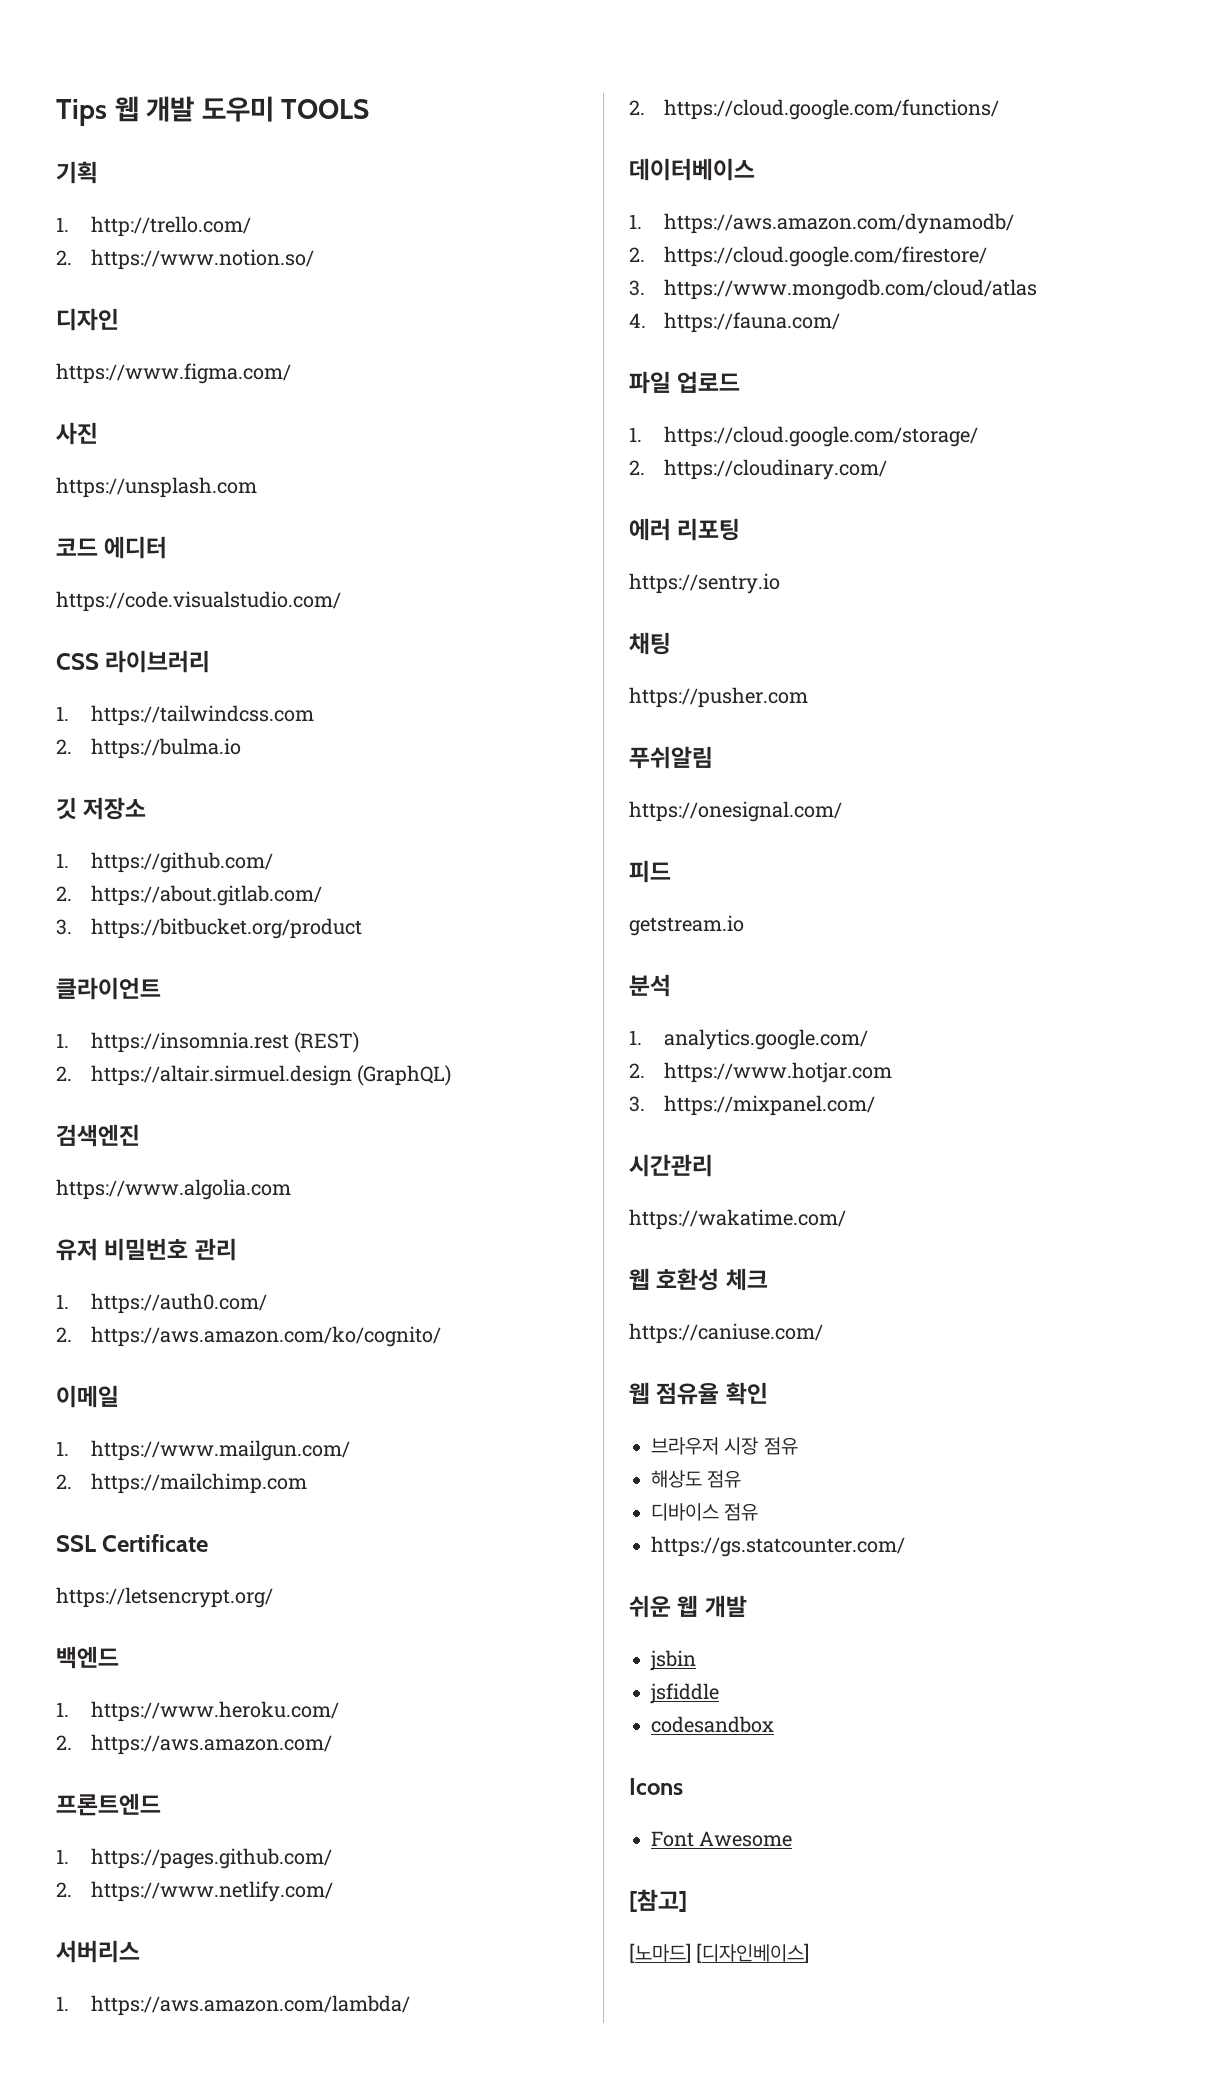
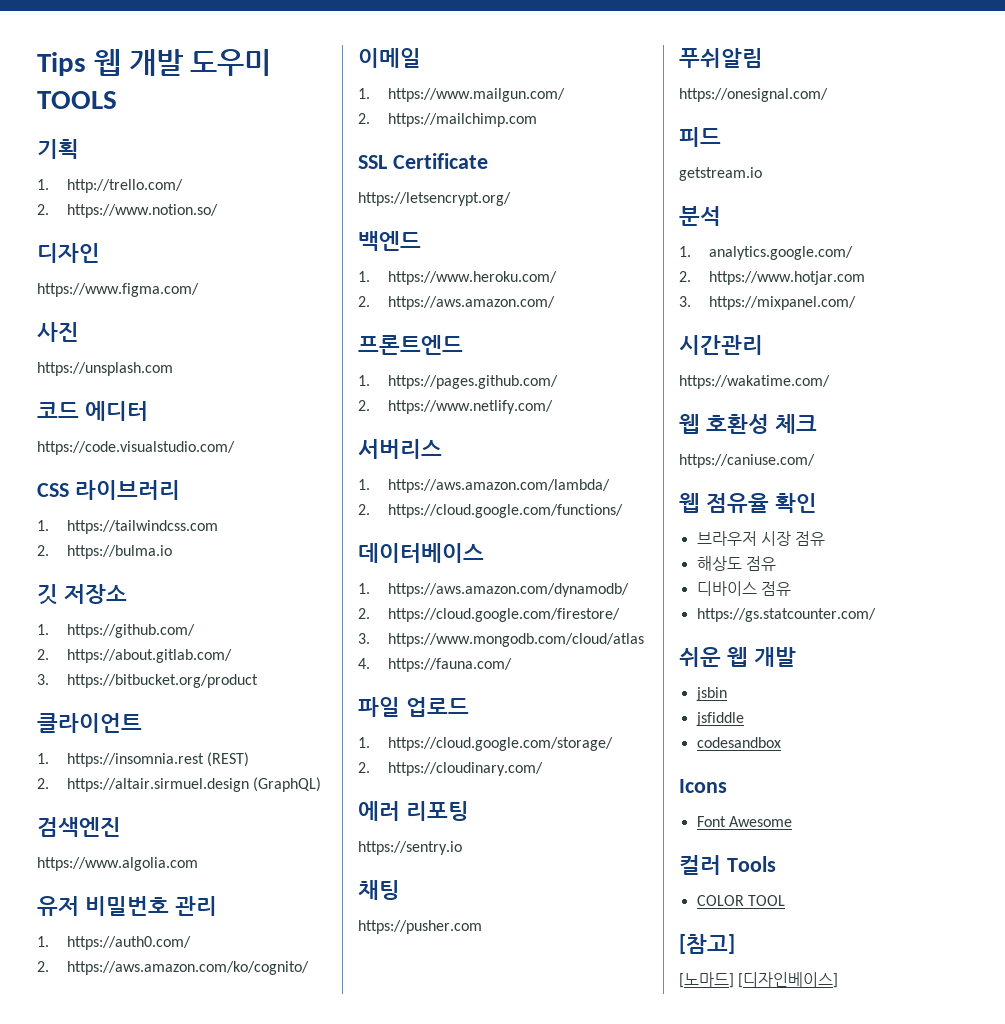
+ 컬러 Tools
+ COLOR TOOL

